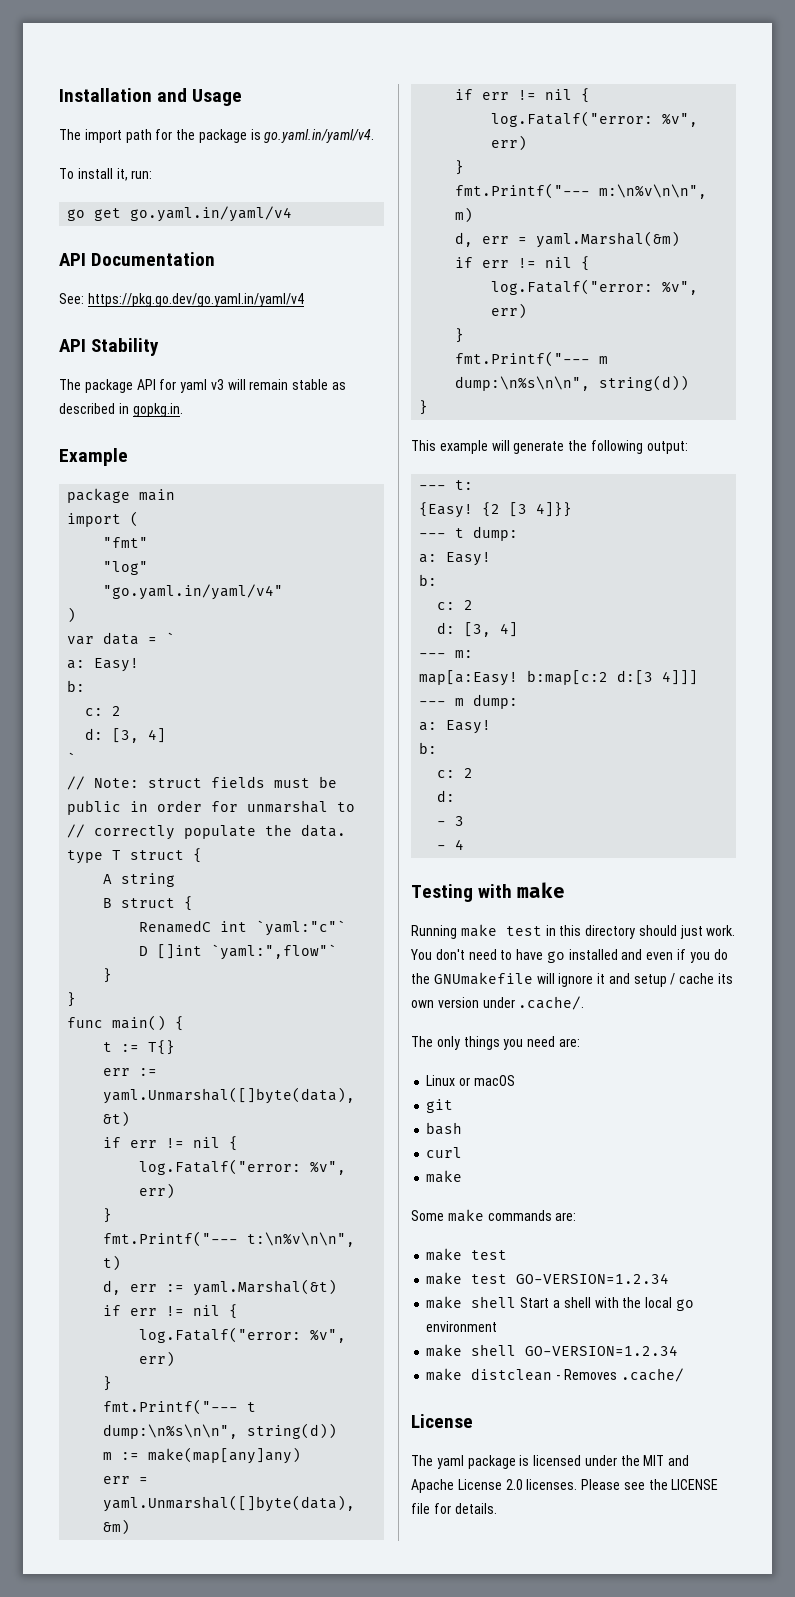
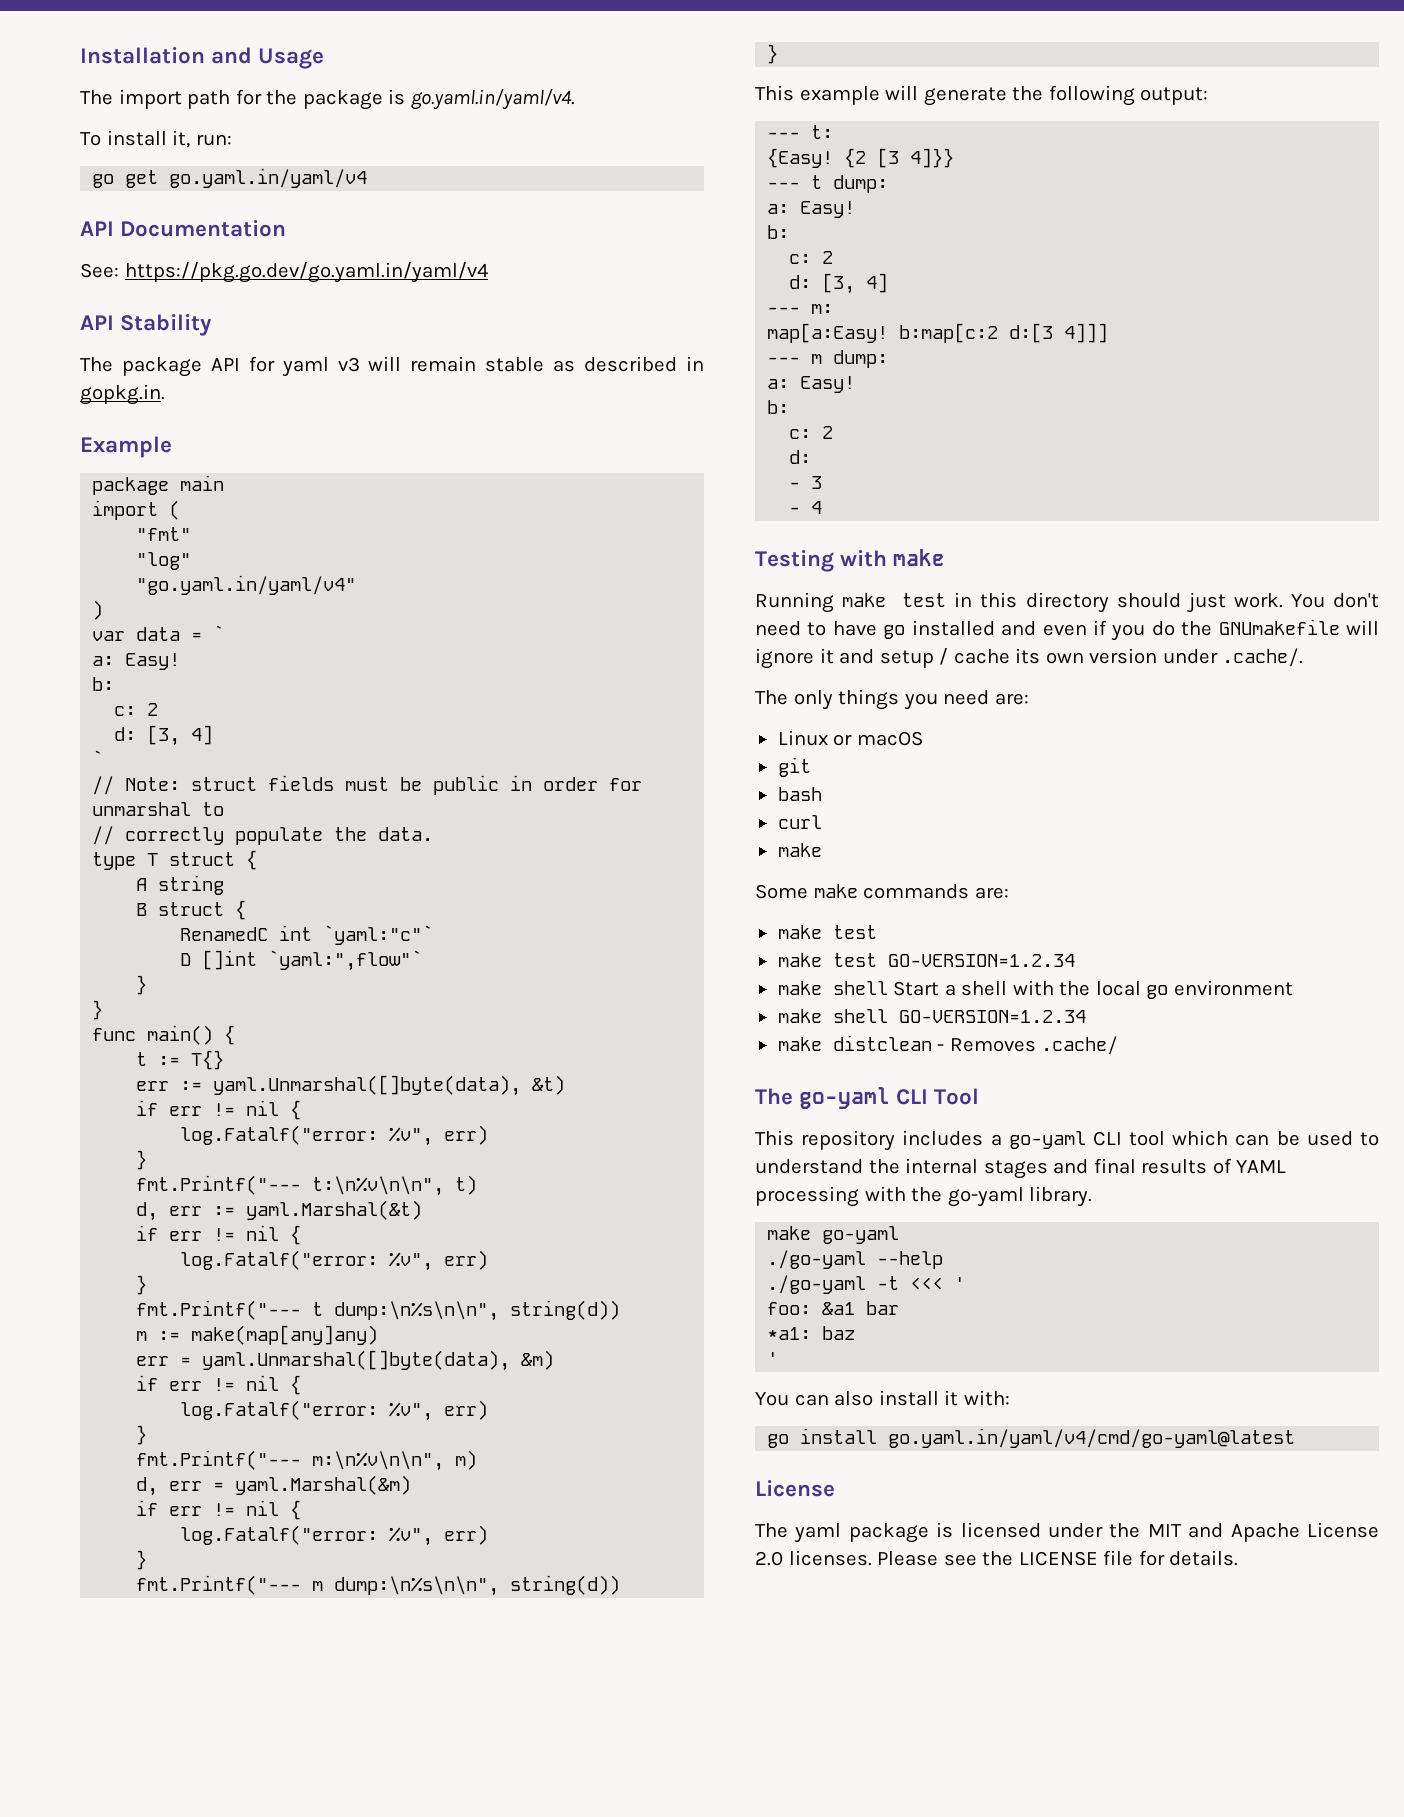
+ The go-yaml CLI Tool
+ This repository includes a go-yaml CLI tool which can be used to understand the internal stages and final results of YAML processing with the go-yaml library.
+ make go-yaml
+ ./go-yaml --help
+ ./go-yaml -t <<< '
+ foo: &a1 bar
+ *a1: baz
+ '
+ You can also install it with:
+ go install go.yaml.in/yaml/v4/cmd/go-yaml@latest

